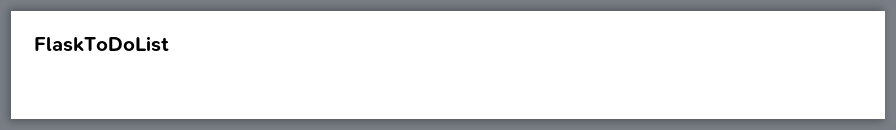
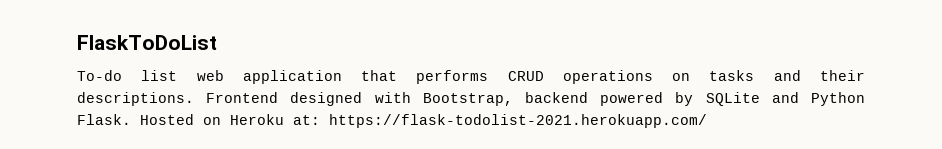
+ To-do list web application that performs CRUD operations on tasks and their descriptions. Frontend designed with Bootstrap, backend powered by SQLite and Python Flask. Hosted on Heroku at: https://flask-todolist-2021.herokuapp.com/

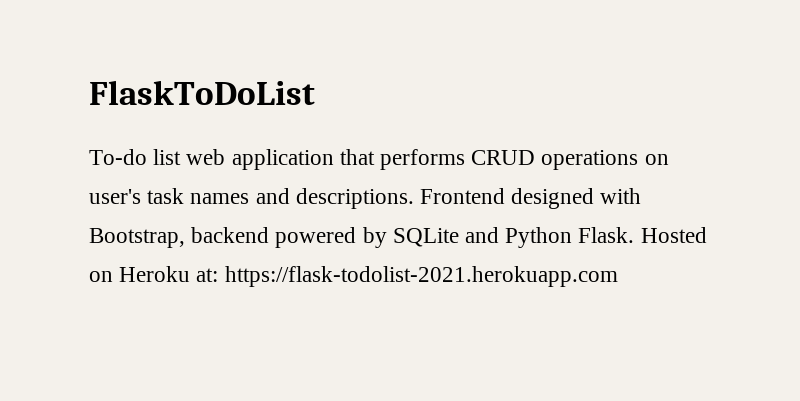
- To-do list web application that performs CRUD operations on tasks and their descriptions.
+ To-do list web application that performs CRUD operations on user's task names and descriptions.
- Hosted on Heroku at: https://flask-todolist-2021.herokuapp.com/
+ Hosted on Heroku at: https://flask-todolist-2021.herokuapp.com

